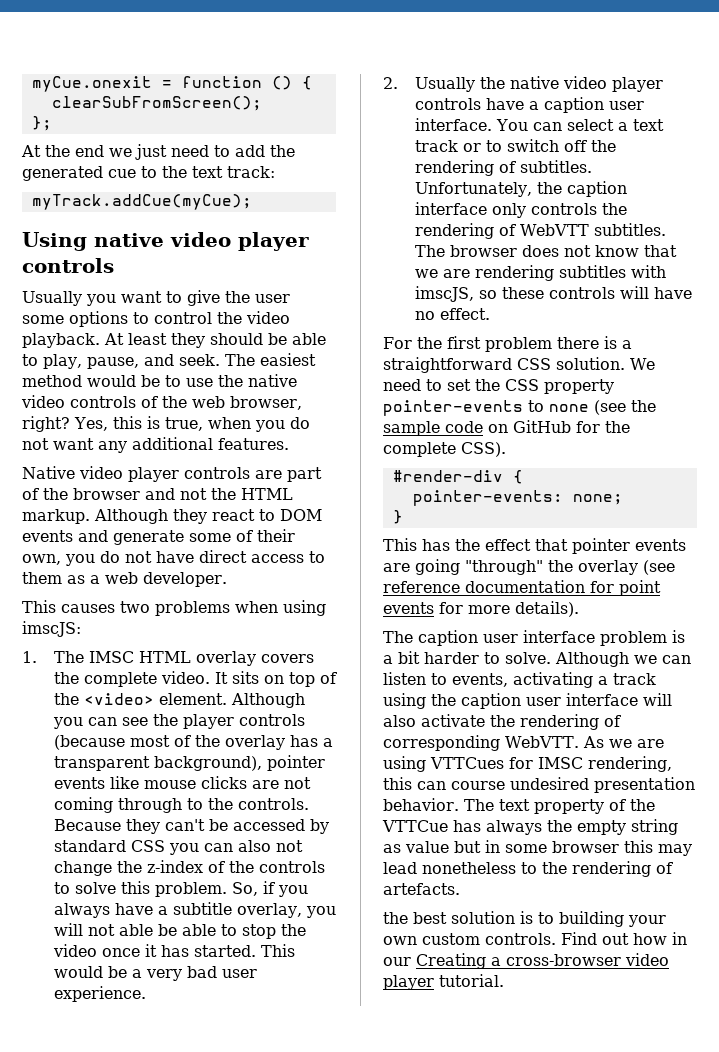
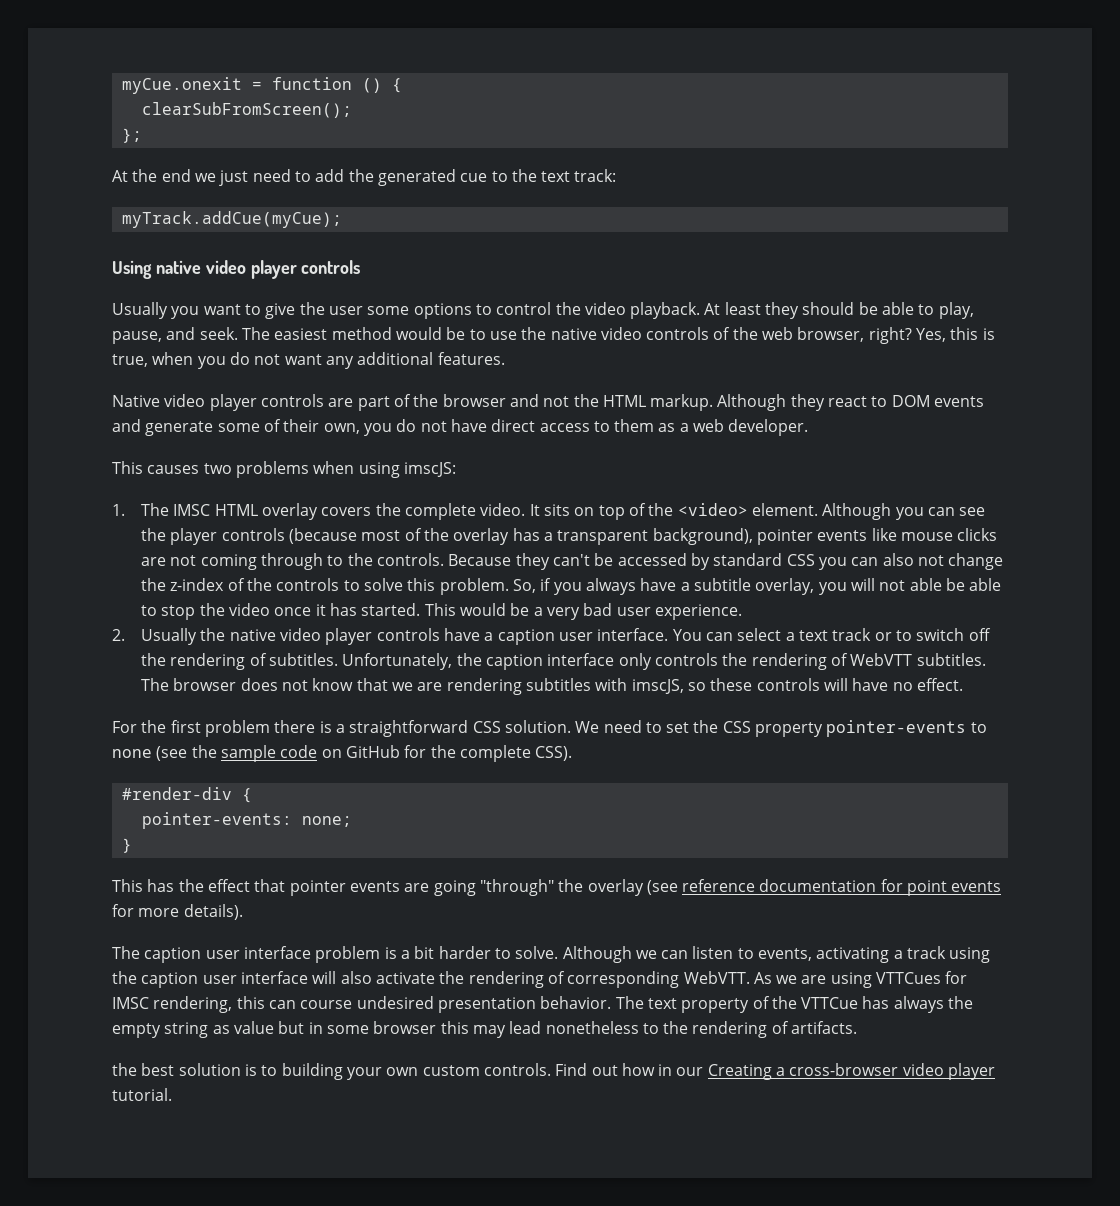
- The text property of the VTTCue has always the empty string as value but in some browser this may lead nonetheless to the rendering of artefacts.
+ The text property of the VTTCue has always the empty string as value but in some browser this may lead nonetheless to the rendering of artifacts.

